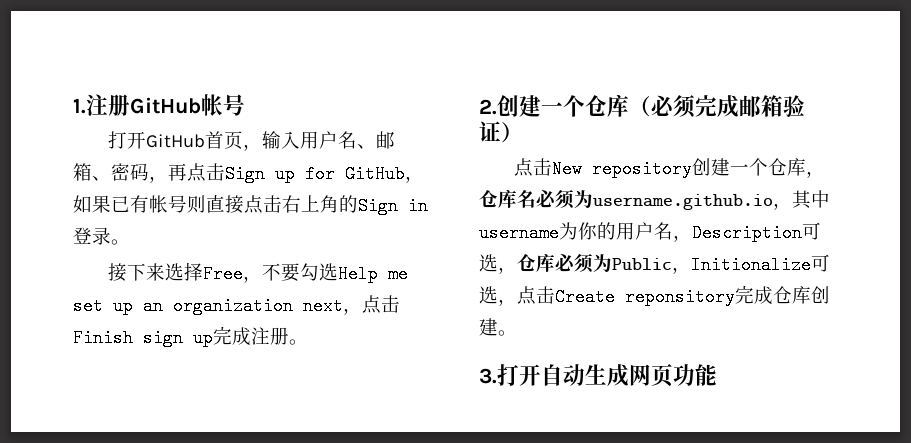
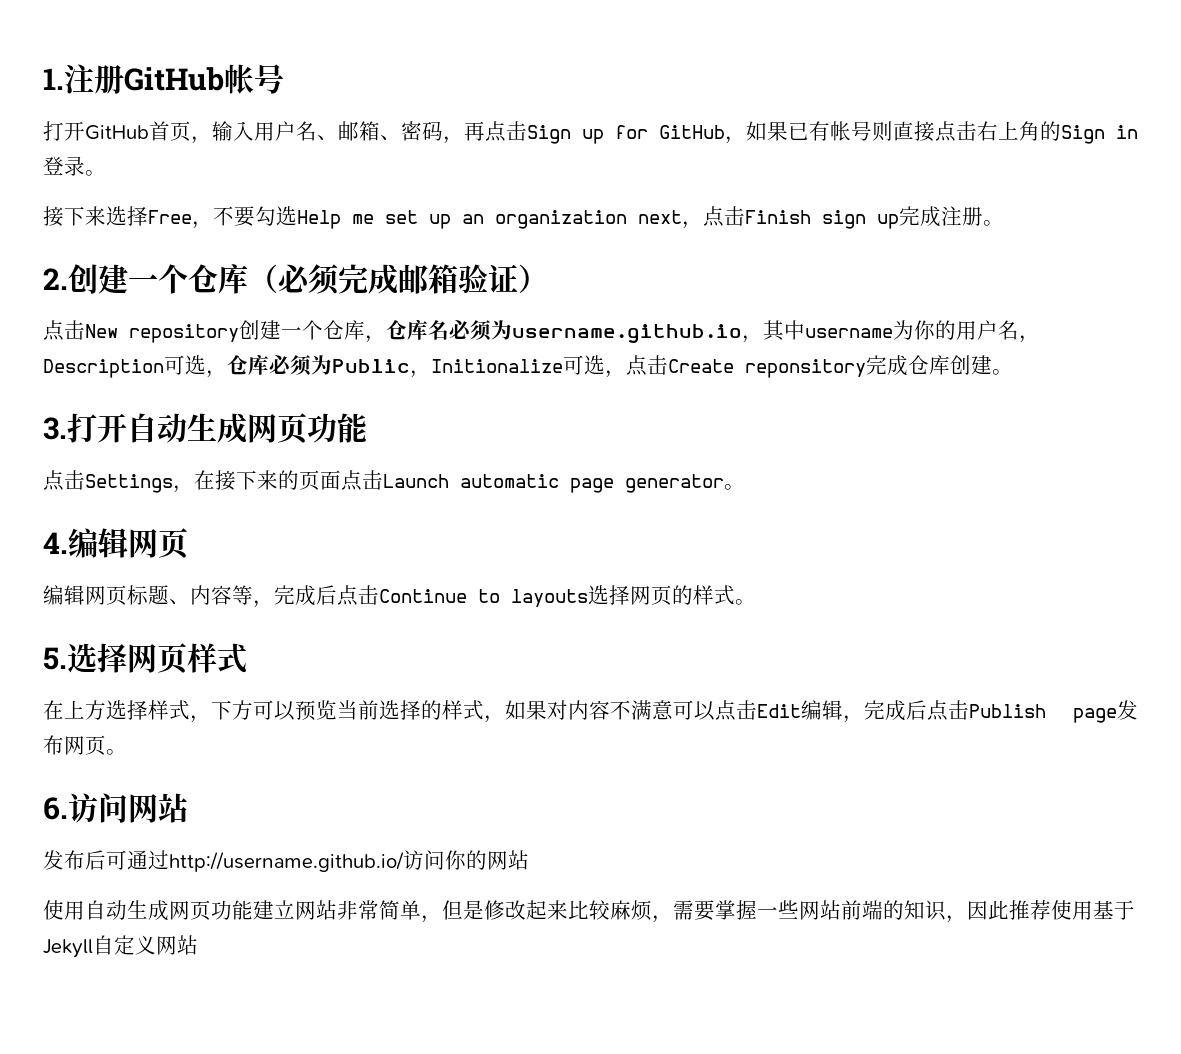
+ 点击Settings，在接下来的页面点击Launch automatic page generator。
+ 4.编辑网页
+ 编辑网页标题、内容等，完成后点击Continue to layouts选择网页的样式。
+ 5.选择网页样式
+ 在上方选择样式，下方可以预览当前选择的样式，如果对内容不满意可以点击Edit编辑，完成后点击Publish page发布网页。
+ 6.访问网站
+ 发布后可通过http://username.github.io/访问你的网站
+ 使用自动生成网页功能建立网站非常简单，但是修改起来比较麻烦，需要掌握一些网站前端的知识，因此推荐使用基于Jekyll自定义网站

